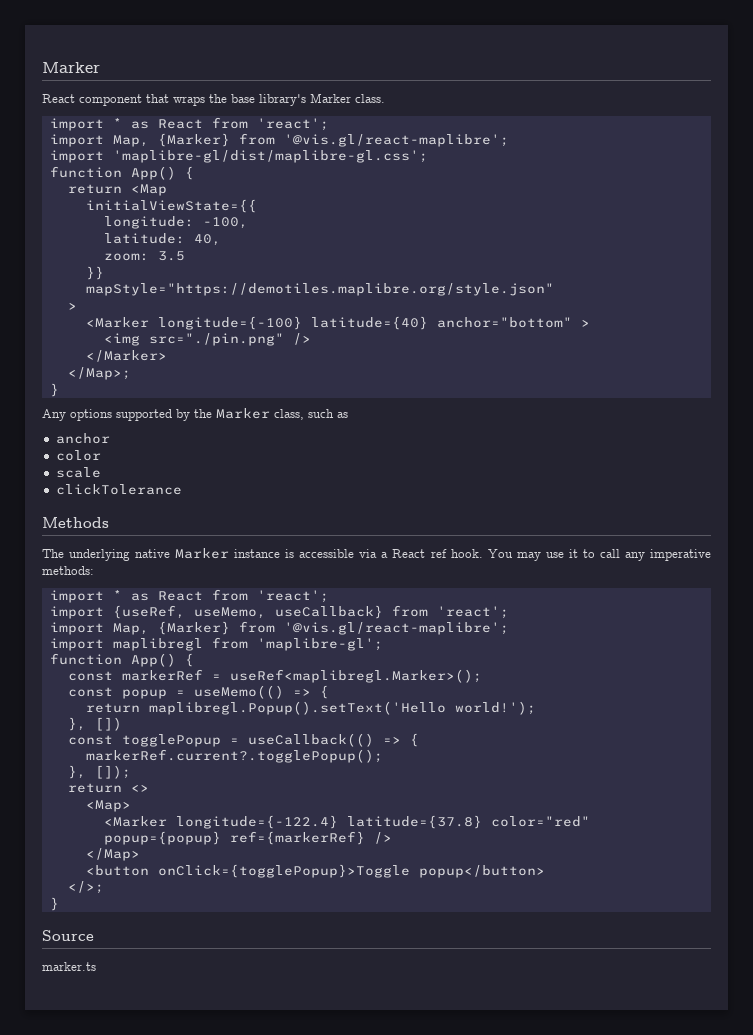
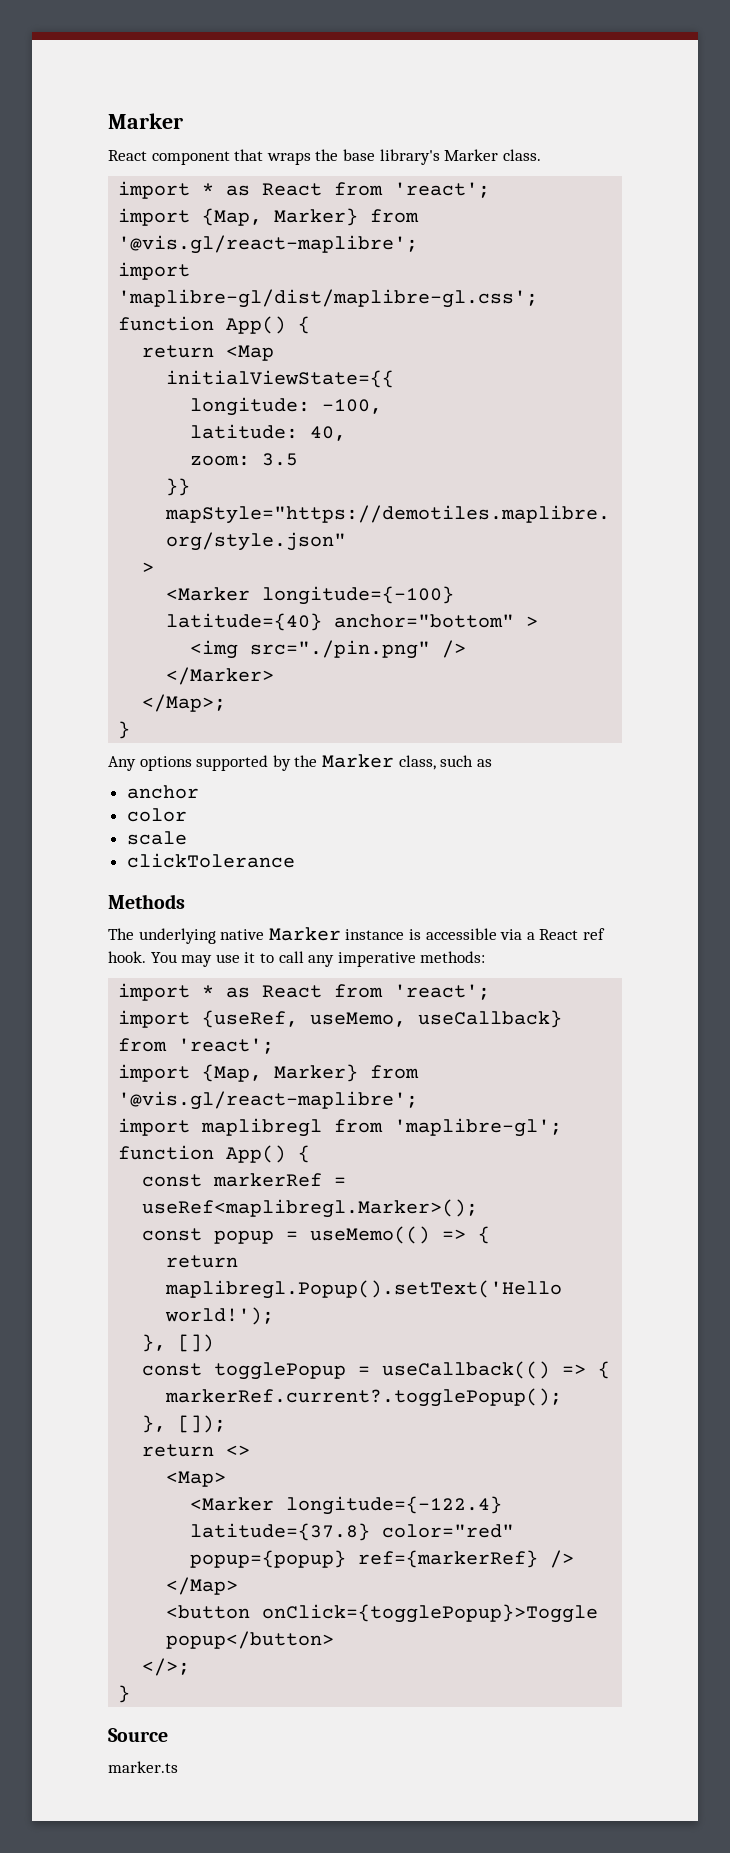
  React component that wraps the base library's Marker class.
  import * as React from 'react';
- import Map, {Marker} from '@vis.gl/react-maplibre';
+ import {Map, Marker} from '@vis.gl/react-maplibre';
  import {useRef, useMemo, useCallback} from 'react';
- import Map, {Marker} from '@vis.gl/react-maplibre';
+ import {Map, Marker} from '@vis.gl/react-maplibre';

